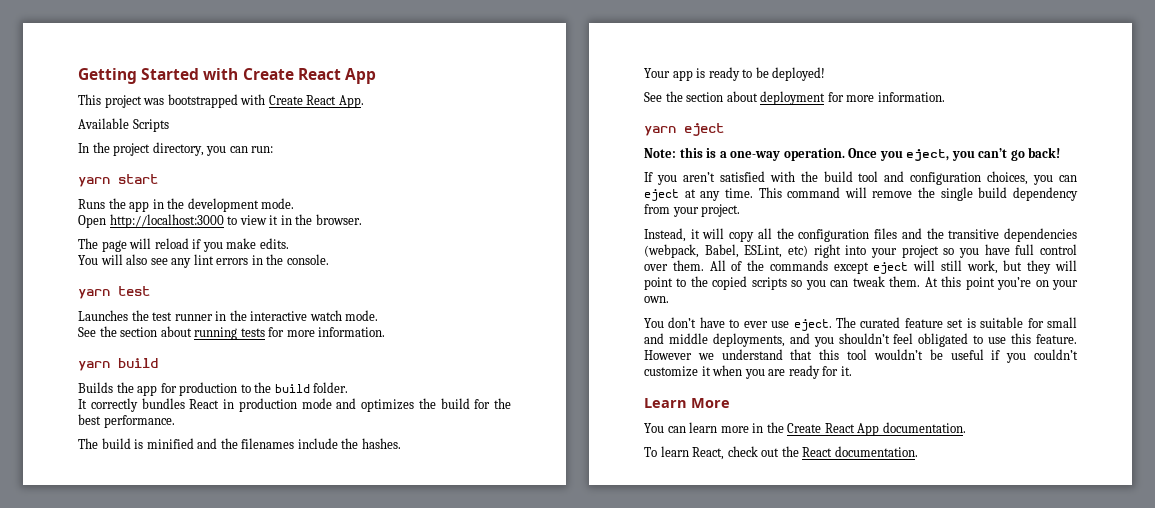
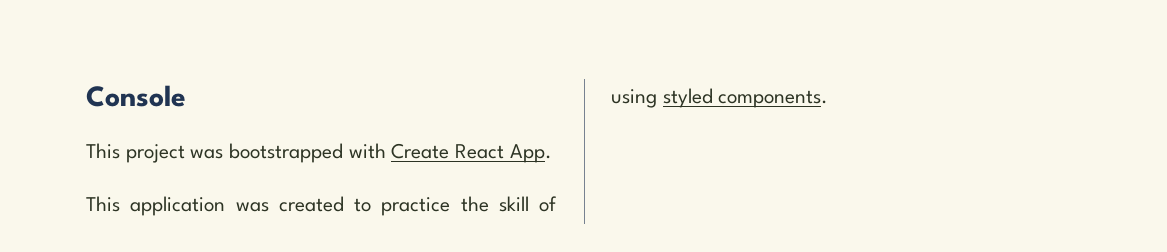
- Getting Started with Create React App
+ Console
- Available Scripts
- In the project directory, you can run:
- yarn start
- Runs the app in the development mode.
- Open http://localhost:3000 to view it in the browser.
- The page will reload if you make edits.
- You will also see any lint errors in the console.
- yarn test
- Launches the test runner in the interactive watch mode.
- See the section about running tests for more information.
- yarn build
- Builds the app for production to the build folder.
- It correctly bundles React in production mode and optimizes the build for the best performance.
- The build is minified and the filenames include the hashes.
- Your app is ready to be deployed!
- See the section about deployment for more information.
- yarn eject
- Note: this is a one-way operation. Once you eject, you can’t go back!
- If you aren’t satisfied with the build tool and configuration choices, you can eject at any time. This command will remove the single build dependency from your project.
- Instead, it will copy all the configuration files and the transitive dependencies (webpack, Babel, ESLint, etc) right into your project so you have full control over them. All of the commands except eject will still work, but they will point to the copied scripts so you can tweak them. At this point you’re on your own.
- You don’t have to ever use eject. The curated feature set is suitable for small and middle deployments, and you shouldn’t feel obligated to use this feature. However we understand that this tool wouldn’t be useful if you couldn’t customize it when you are ready for it.
- Learn More
- You can learn more in the Create React App documentation.
- To learn React, check out the React documentation.
+ This application was created to practice the skill of using styled components.

